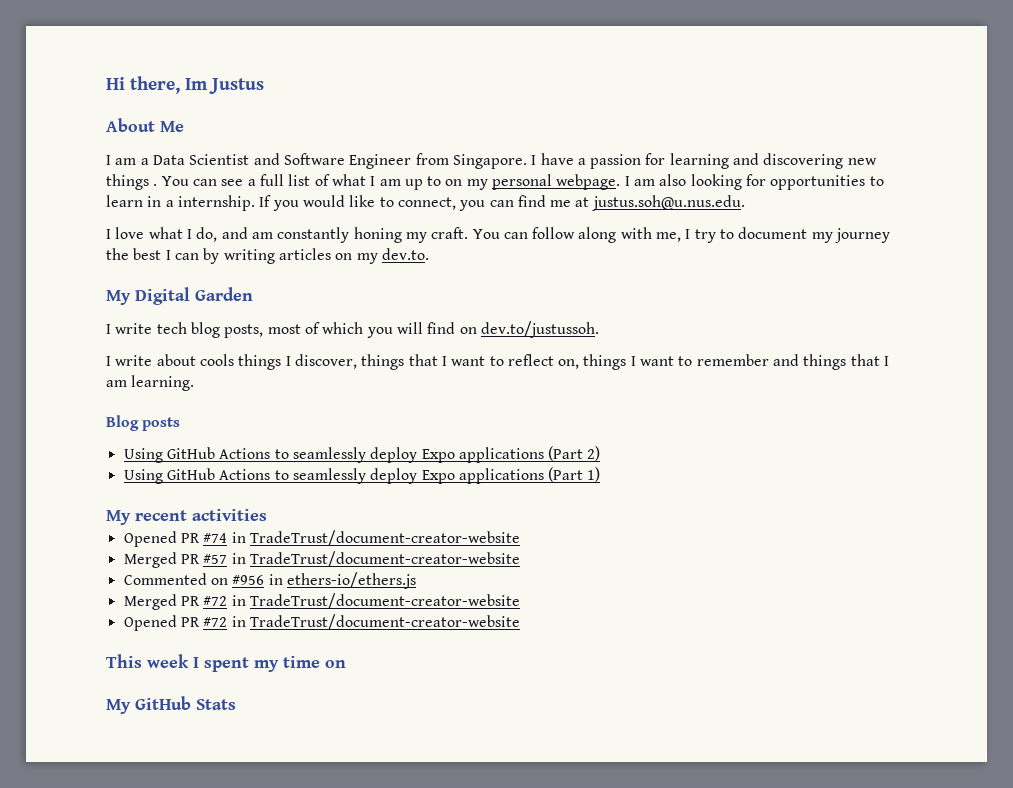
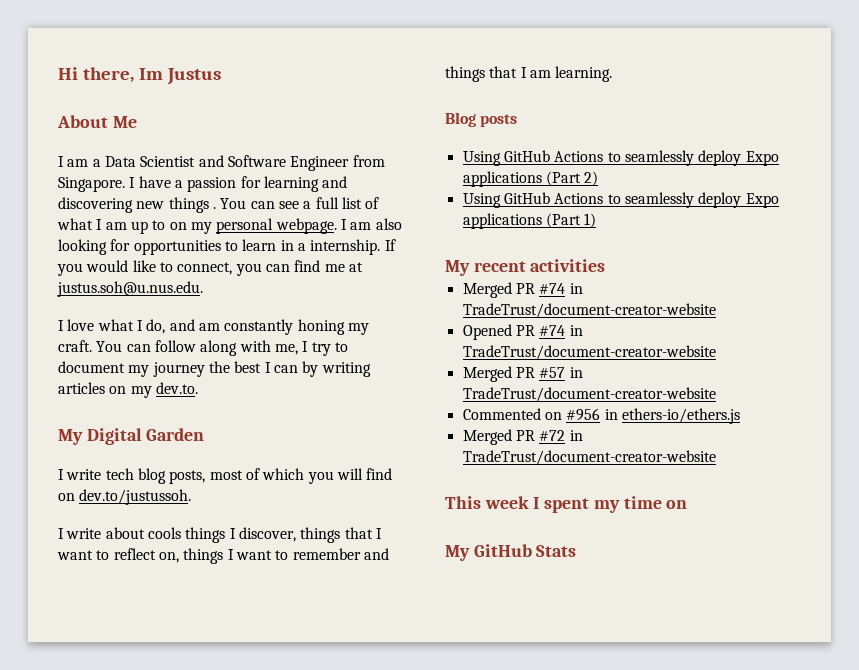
+ Merged PR #74 in TradeTrust/document-creator-website
- Opened PR #72 in TradeTrust/document-creator-website

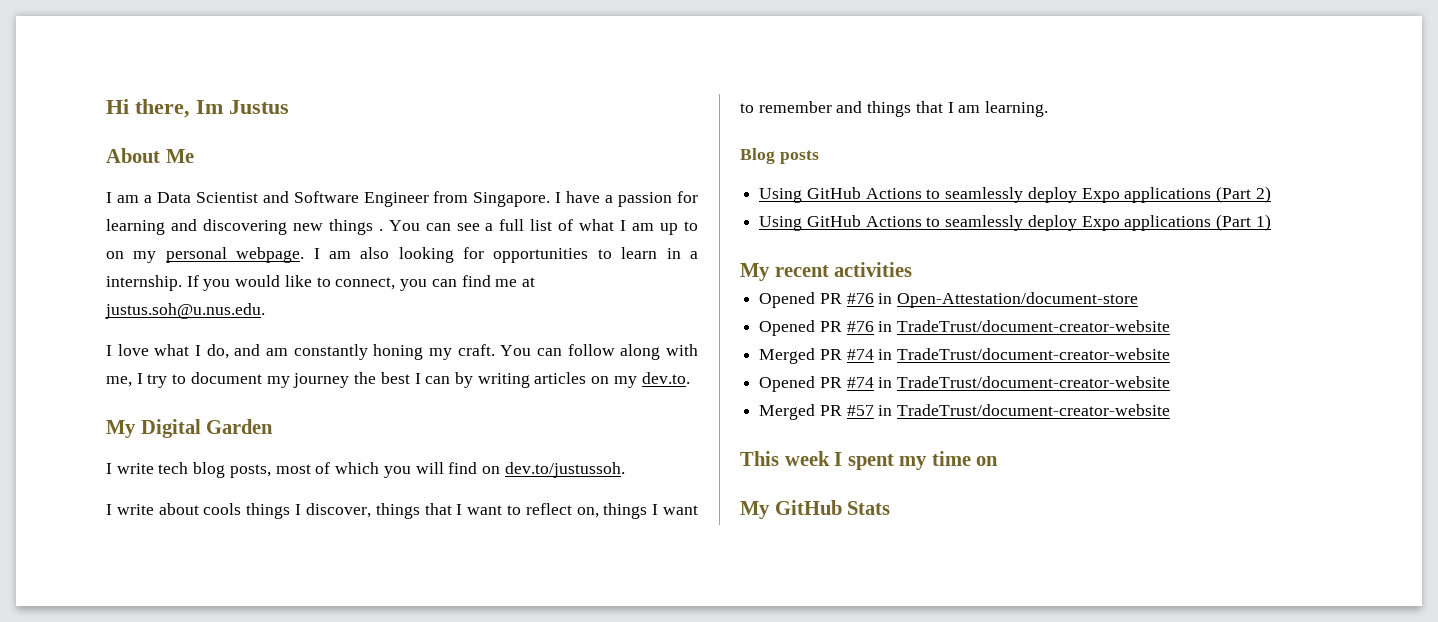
+ Opened PR #76 in Open-Attestation/document-store
+ Opened PR #76 in TradeTrust/document-creator-website
- Commented on #956 in ethers-io/ethers.js
- Merged PR #72 in TradeTrust/document-creator-website

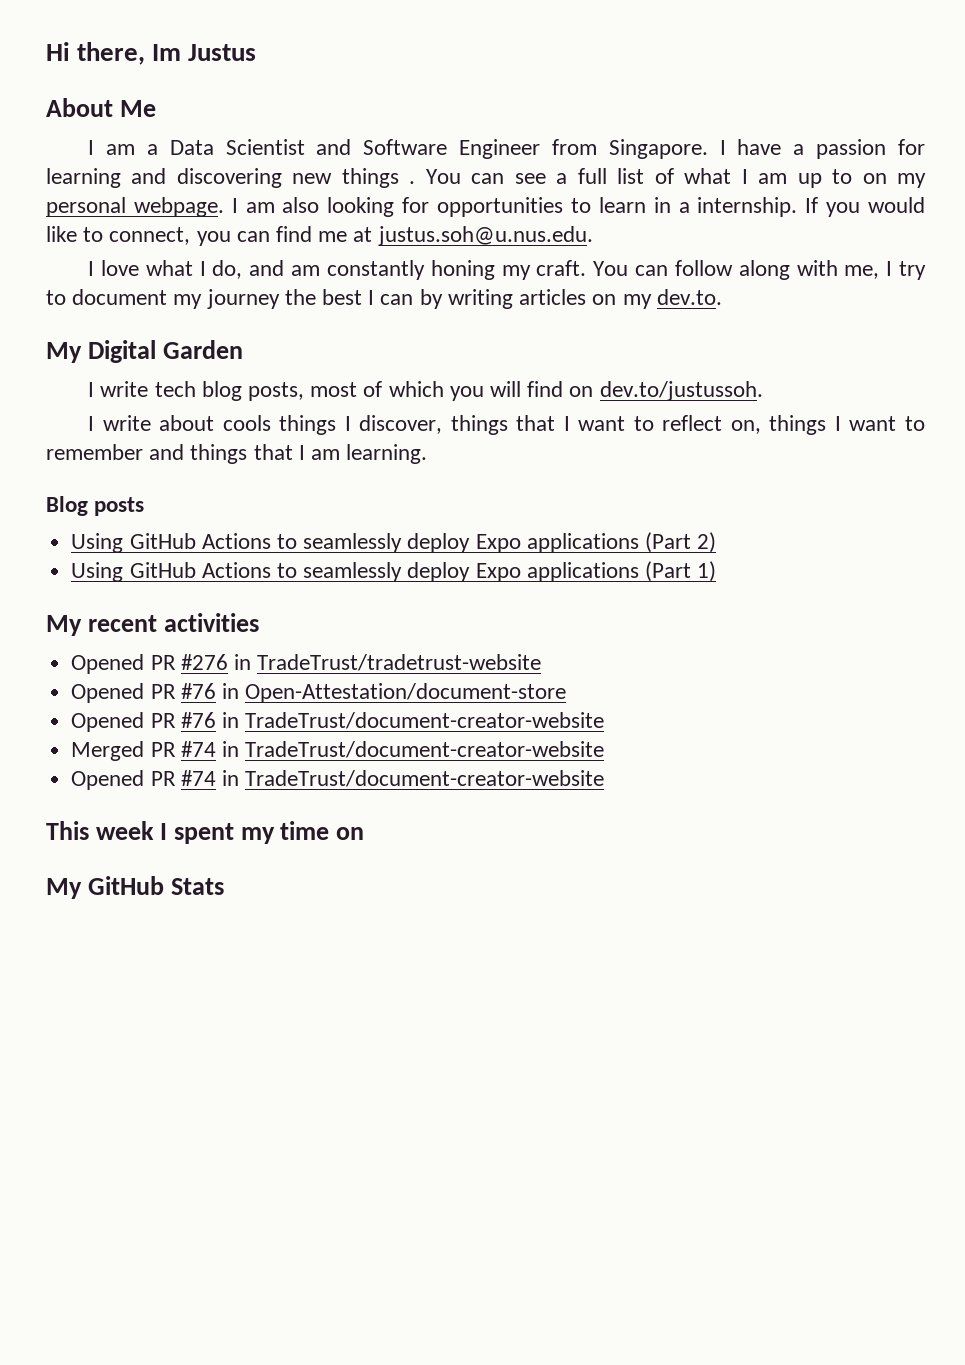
+ Opened PR #276 in TradeTrust/tradetrust-website
- Merged PR #57 in TradeTrust/document-creator-website

